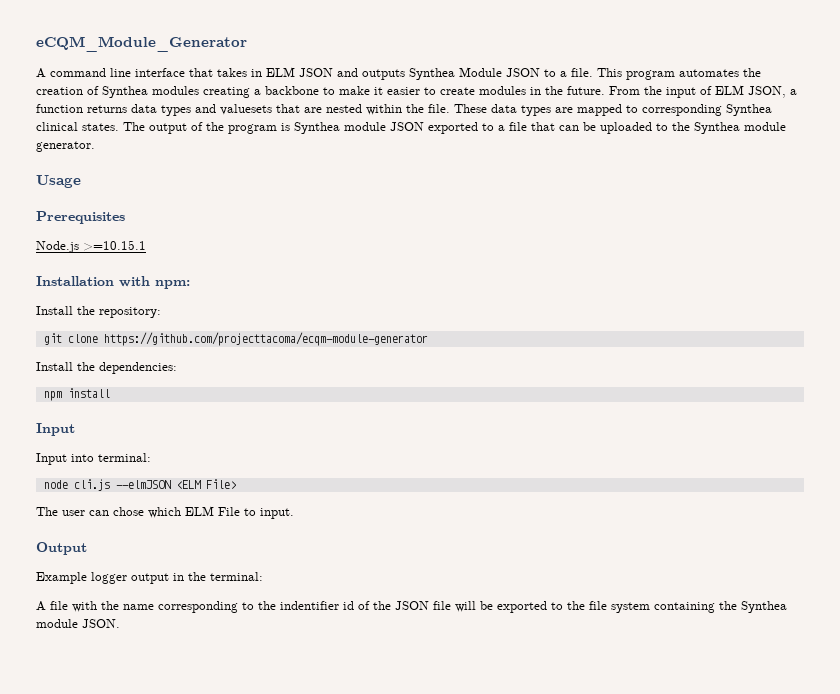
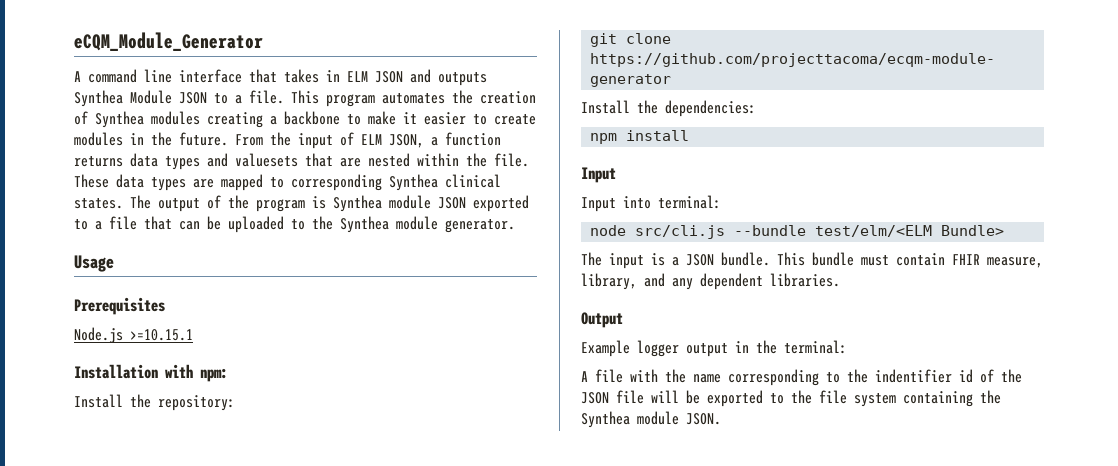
- node cli.js --elmJSON <ELM File>
- The user can chose which ELM File to input.
+ node src/cli.js --bundle test/elm/<ELM Bundle>
+ The input is a JSON bundle. This bundle must contain FHIR measure, library, and any dependent libraries.

